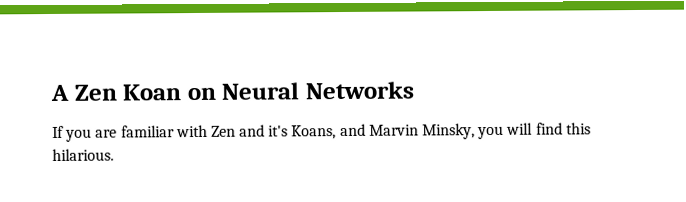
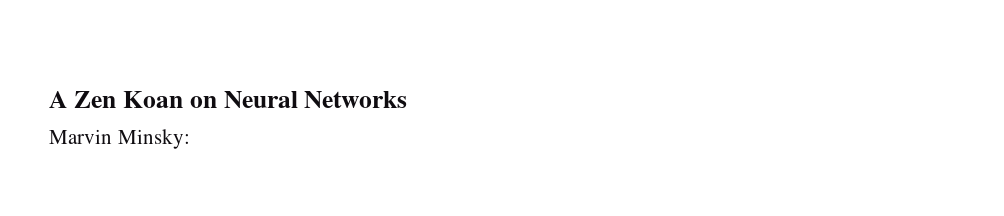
- If you are familiar with Zen and it's Koans, and Marvin Minsky, you will find this hilarious.
+ Marvin Minsky:

